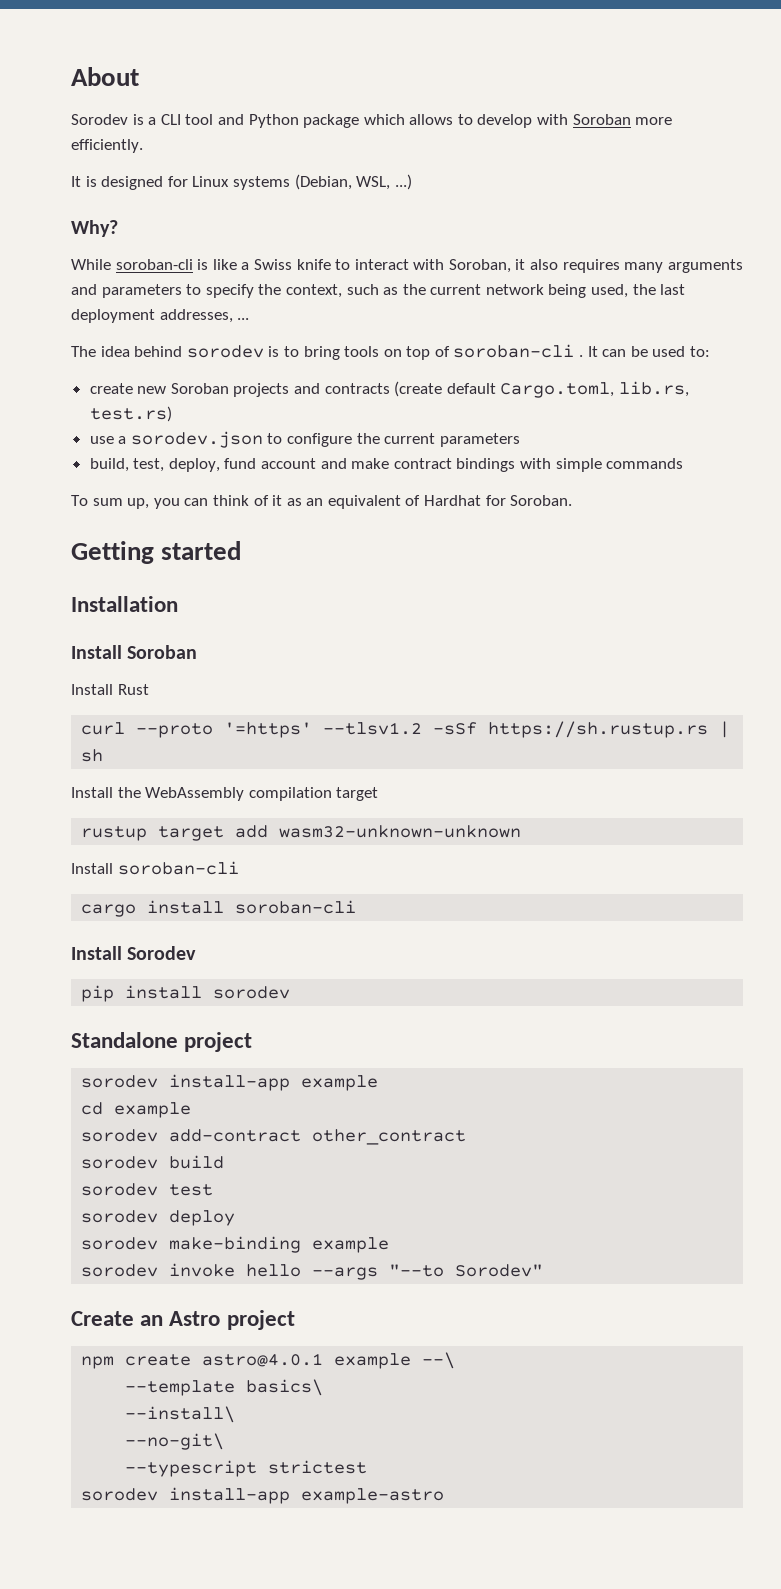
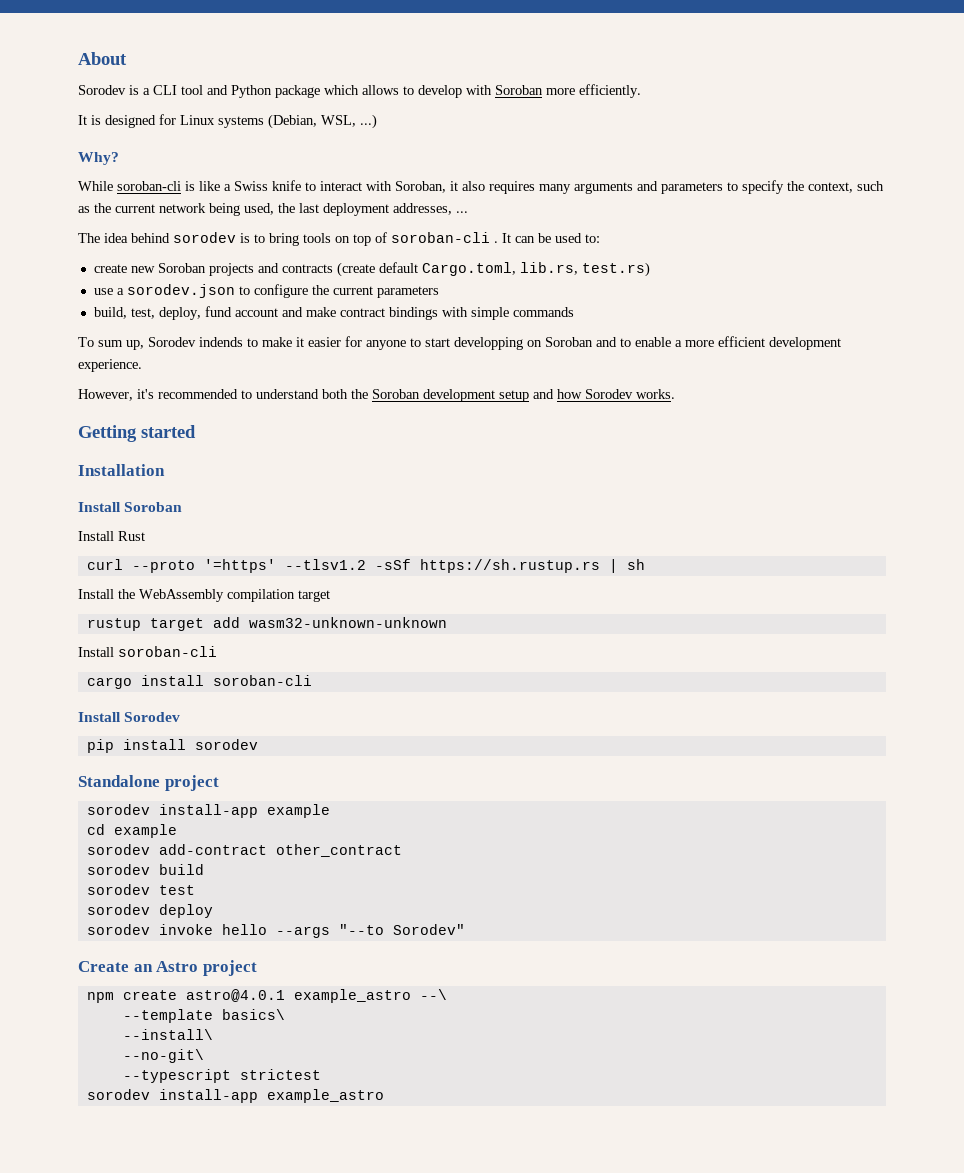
- To sum up, you can think of it as an equivalent of Hardhat for Soroban.
+ To sum up, Sorodev indends to make it easier for anyone to start developping on Soroban and to enable a more efficient development experience.
+ However, it's recommended to understand both the Soroban development setup and how Sorodev works.
- sorodev make-binding example
- npm create astro@4.0.1 example --\
+ npm create astro@4.0.1 example_astro --\
- sorodev install-app example-astro
+ sorodev install-app example_astro

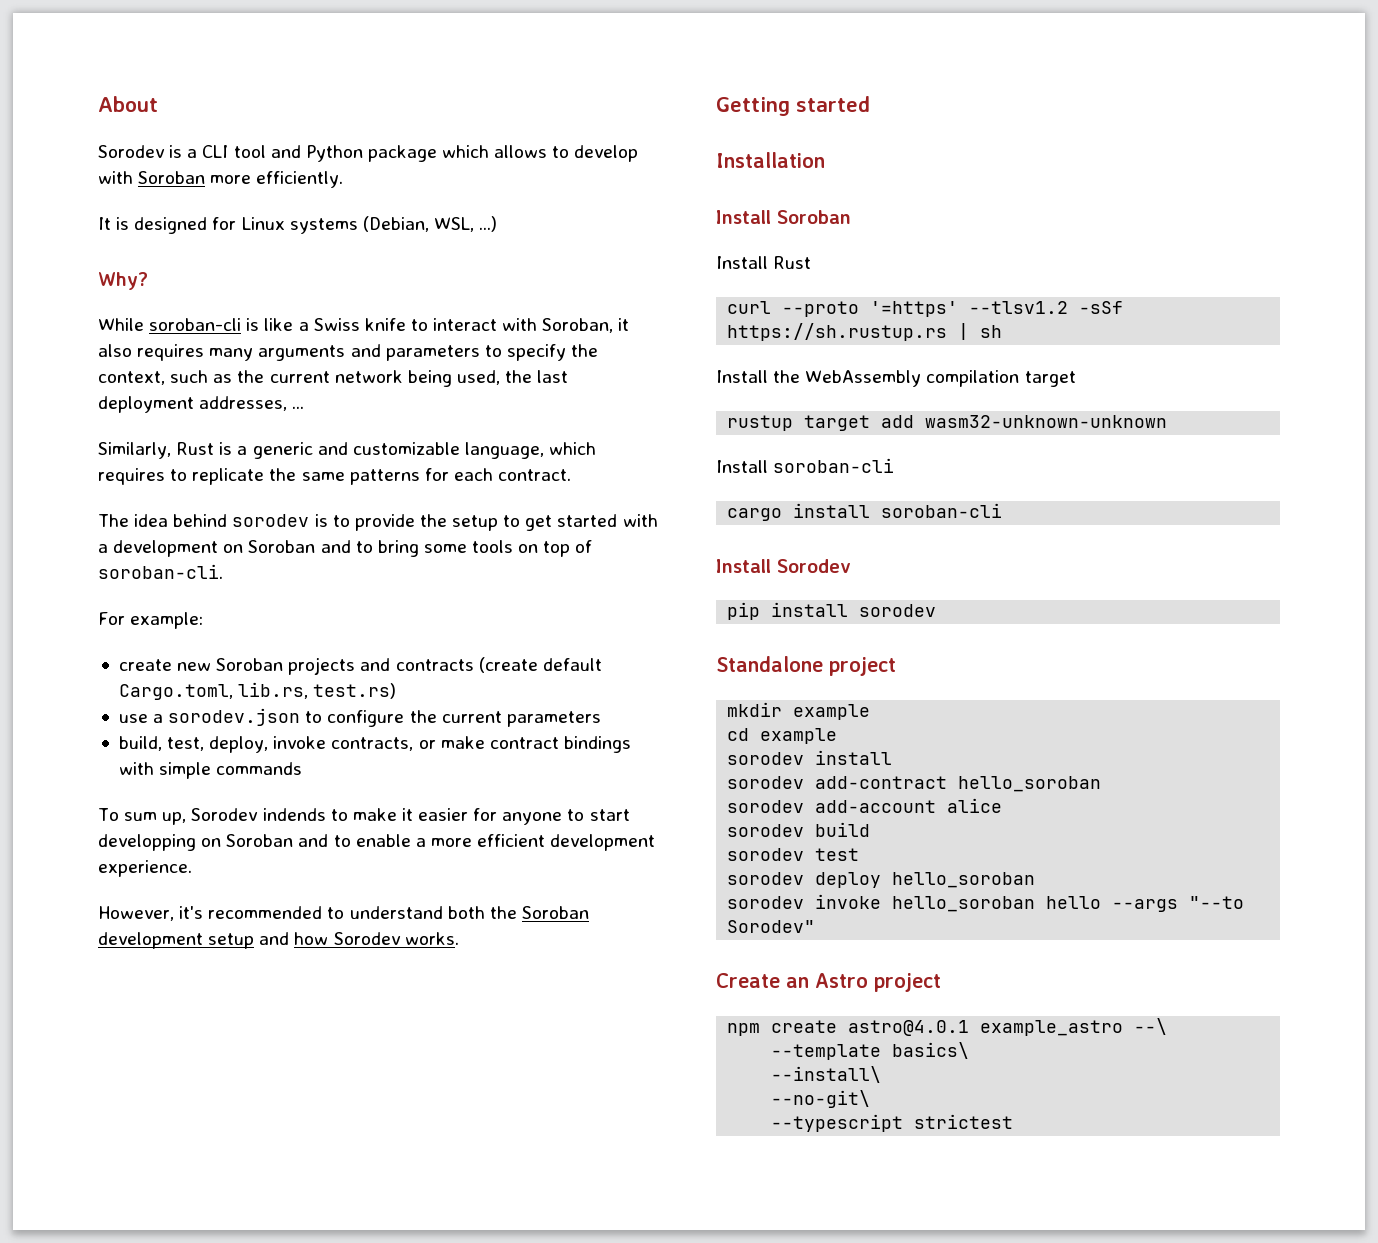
+ Similarly, Rust is a generic and customizable language, which requires to replicate the same patterns for each contract.
- The idea behind sorodev is to bring tools on top of soroban-cli . It can be used to:
+ The idea behind sorodev is to provide the setup to get started with a development on Soroban and to bring some tools on top of soroban-cli.
+ For example:
- build, test, deploy, fund account and make contract bindings with simple commands
+ build, test, deploy, invoke contracts, or make contract bindings with simple commands
- sorodev install-app example
+ mkdir example
+ sorodev install
- sorodev add-contract other_contract
+ sorodev add-contract hello_soroban
+ sorodev add-account alice
- sorodev deploy
+ sorodev deploy hello_soroban
- sorodev invoke hello --args "--to Sorodev"
+ sorodev invoke hello_soroban hello --args "--to Sorodev"
- sorodev install-app example_astro

